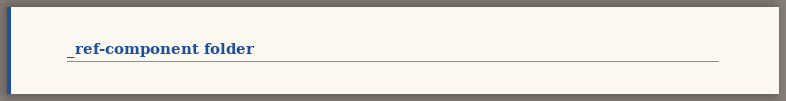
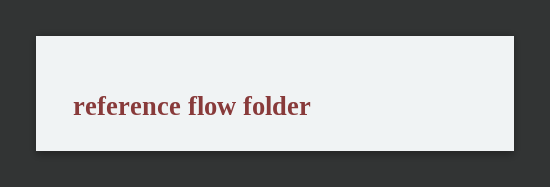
- _ref-component folder
+ reference flow folder

